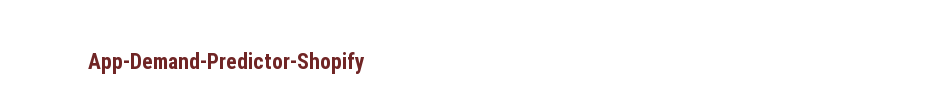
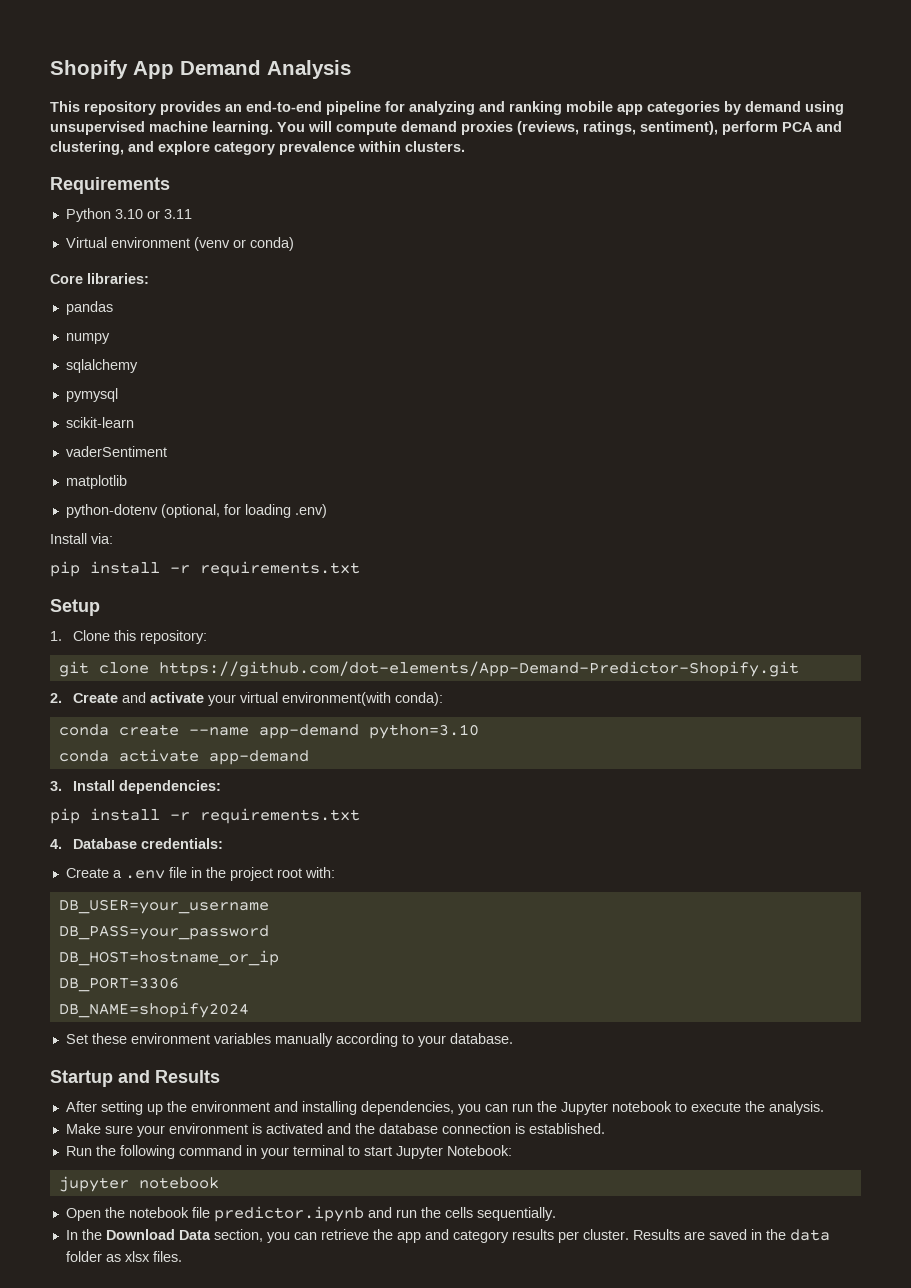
- App-Demand-Predictor-Shopify
+ Shopify App Demand Analysis
+ This repository provides an end-to-end pipeline for analyzing and ranking mobile app categories by demand using unsupervised machine learning. You will compute demand proxies (reviews, ratings, sentiment), perform PCA and clustering, and explore category prevalence within clusters.
+ Requirements
+ Python 3.10 or 3.11
+ Virtual environment (venv or conda)
+ Core libraries:
+ pandas
+ numpy
+ sqlalchemy
+ pymysql
+ scikit-learn
+ vaderSentiment
+ matplotlib
+ python-dotenv (optional, for loading .env)
+ Install via:
+ pip install -r requirements.txt
+ Setup
+ 1. Clone this repository:
+ git clone https://github.com/dot-elements/App-Demand-Predictor-Shopify.git
+ 2. Create and activate your virtual environment(with conda):
+ conda create --name app-demand python=3.10
+ conda activate app-demand
+ 3. Install dependencies:
+ pip install -r requirements.txt
+ 4. Database credentials:
+ Create a .env file in the project root with:
+ DB_USER=your_username
+ DB_PASS=your_password
+ DB_HOST=hostname_or_ip
+ DB_PORT=3306
+ DB_NAME=shopify2024
+ Set these environment variables manually according to your database.
+ Startup and Results
+ After setting up the environment and installing dependencies, you can run the Jupyter notebook to execute the analysis.
+ Make sure your environment is activated and the database connection is established.
+ Run the following command in your terminal to start Jupyter Notebook:
+ jupyter notebook
+ Open the notebook file predictor.ipynb and run the cells sequentially.
+ In the Download Data section, you can retrieve the app and category results per cluster. Results are saved in the data folder as xlsx files.

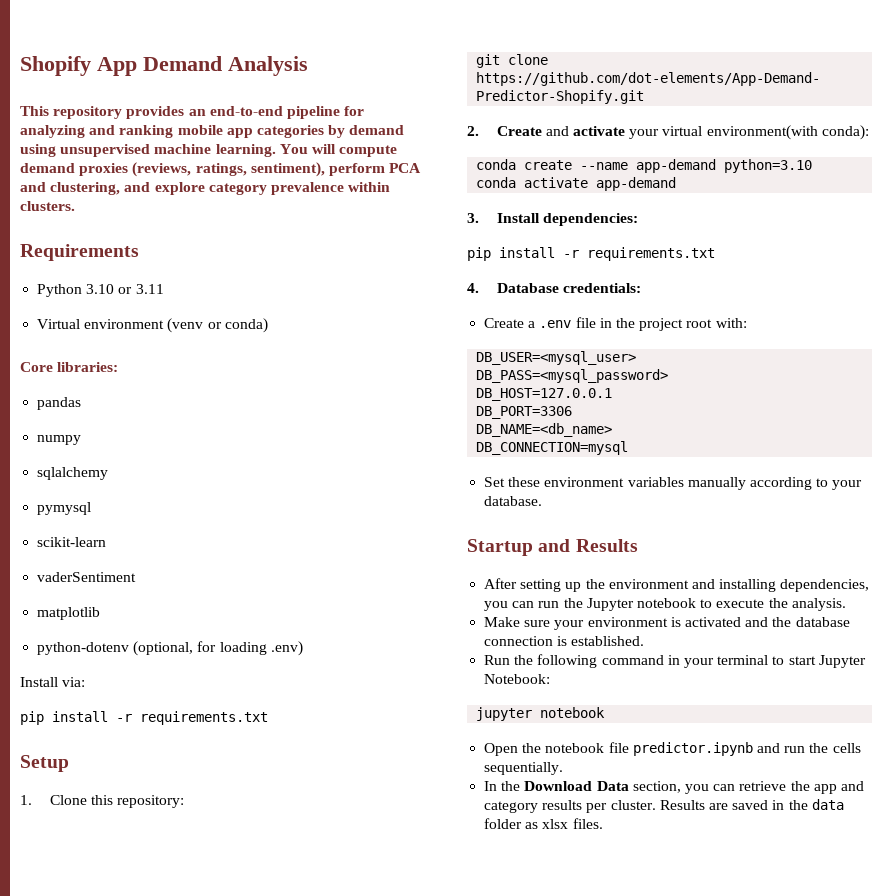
- DB_USER=your_username
- DB_PASS=your_password
- DB_HOST=hostname_or_ip
+ DB_USER=<mysql_user>
+ DB_PASS=<mysql_password>
+ DB_HOST=127.0.0.1
- DB_NAME=shopify2024
+ DB_NAME=<db_name>
+ DB_CONNECTION=mysql

